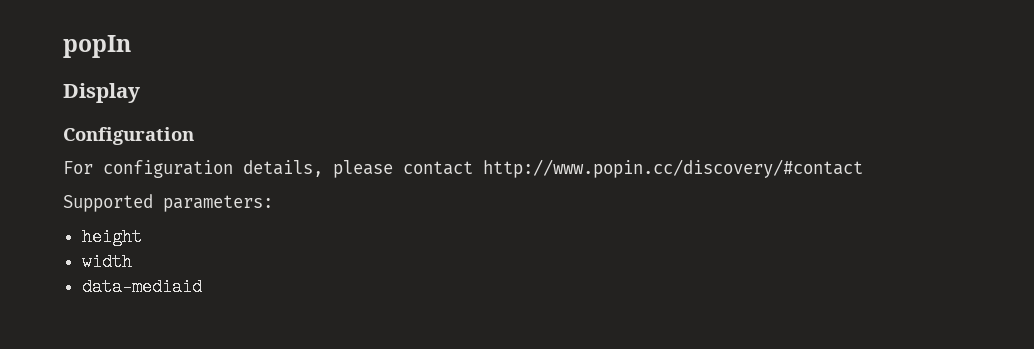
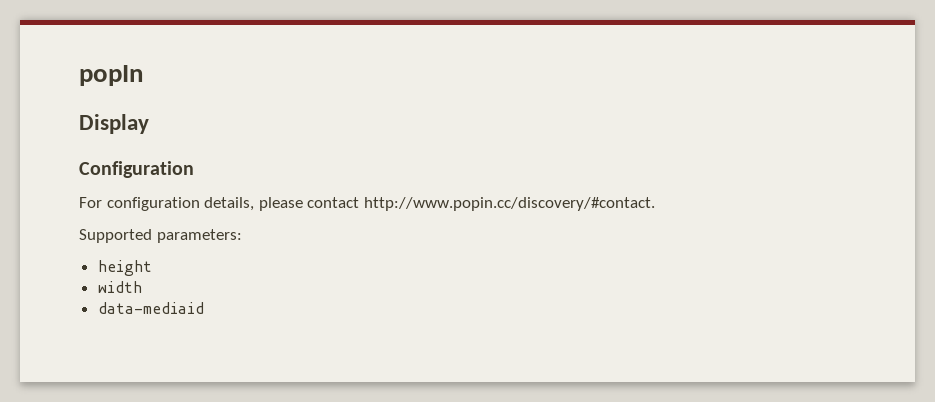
- For configuration details, please contact http://www.popin.cc/discovery/#contact
+ For configuration details, please contact http://www.popin.cc/discovery/#contact.

